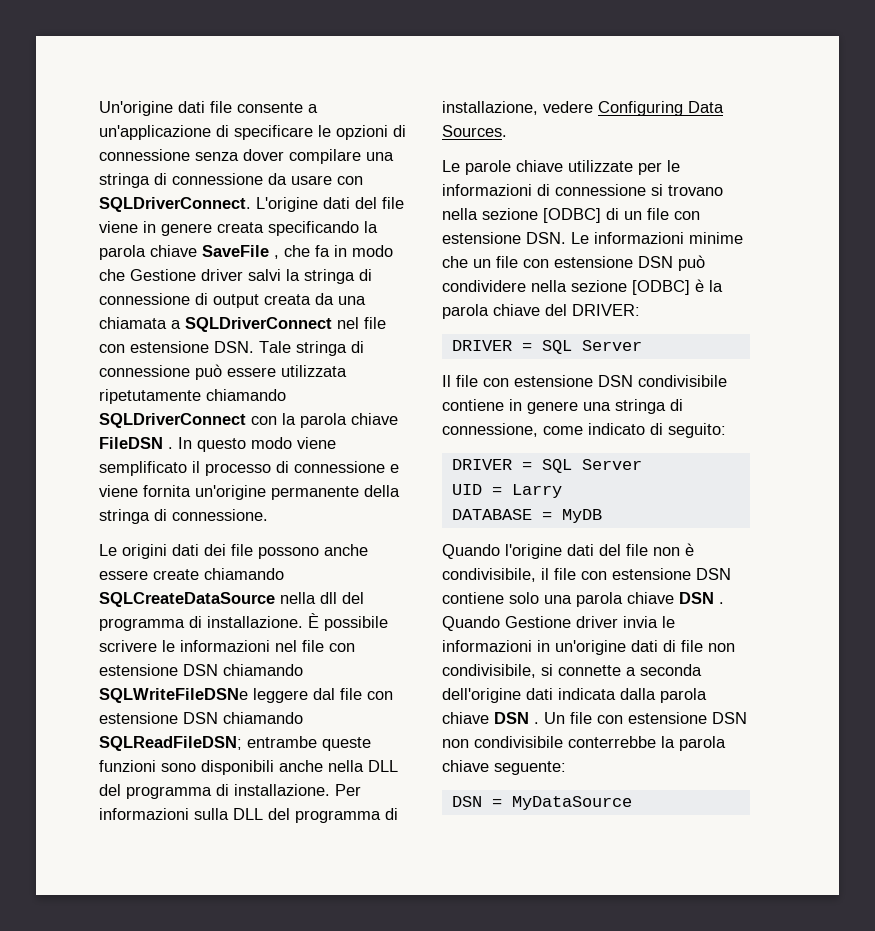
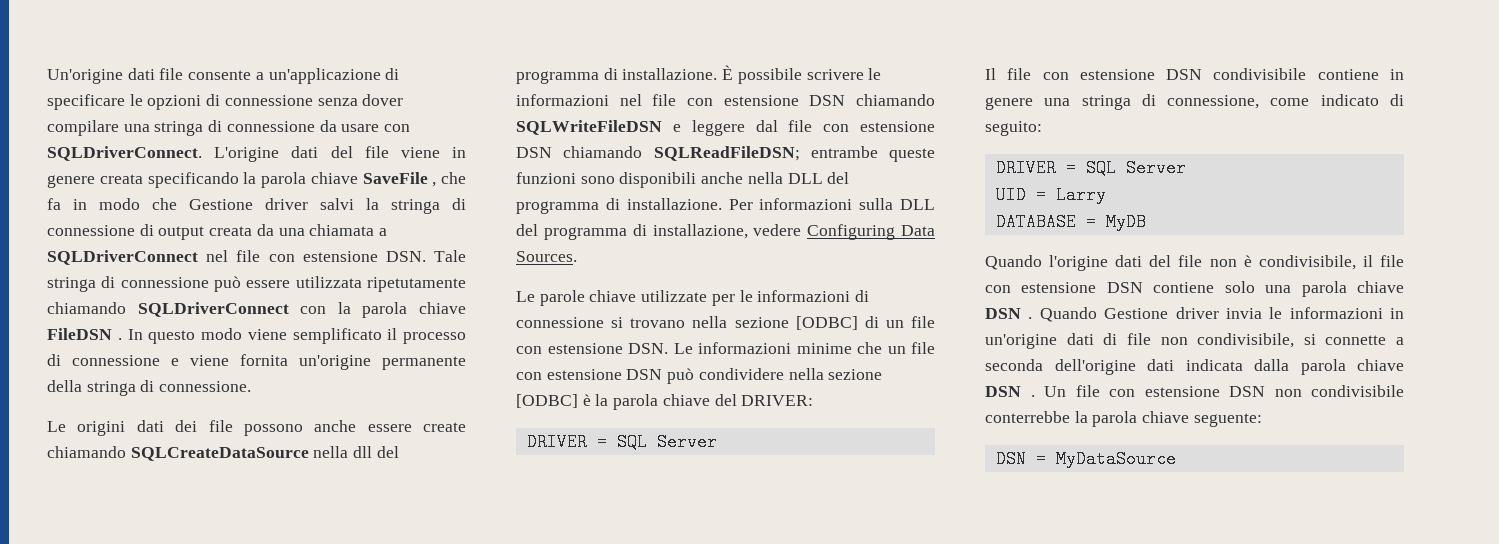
- È possibile scrivere le informazioni nel file con estensione DSN chiamando SQLWriteFileDSNe leggere dal file con estensione DSN chiamando SQLReadFileDSN; entrambe queste funzioni sono disponibili anche nella DLL del programma di installazione.
+ È possibile scrivere le informazioni nel file con estensione DSN chiamando SQLWriteFileDSN e leggere dal file con estensione DSN chiamando SQLReadFileDSN; entrambe queste funzioni sono disponibili anche nella DLL del programma di installazione.

